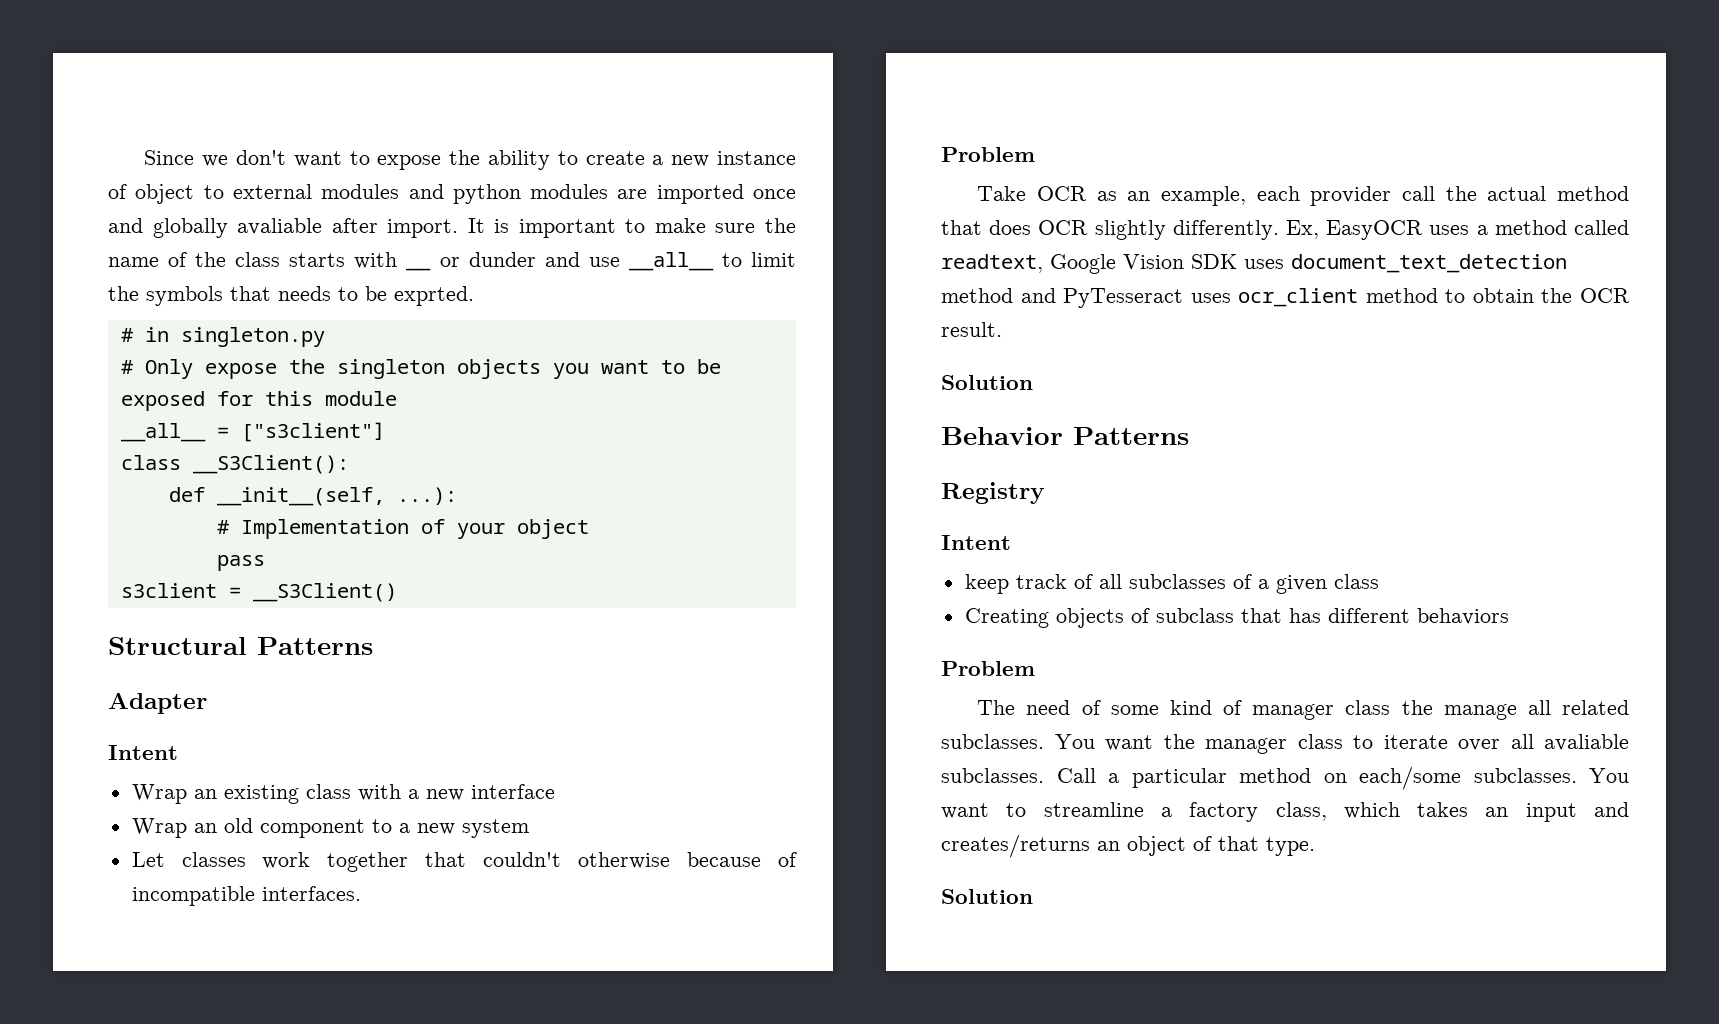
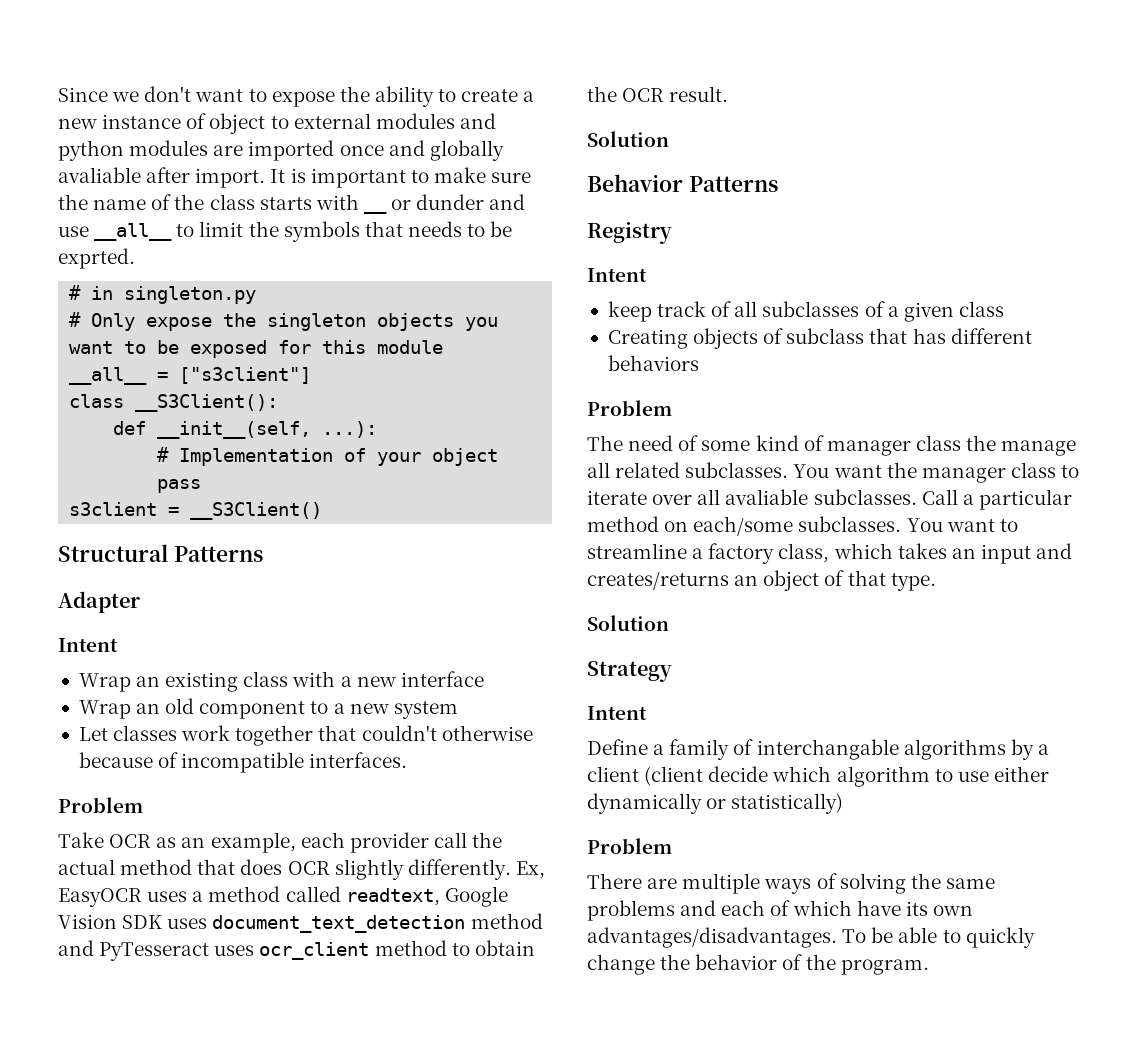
+ Strategy
+ Intent
+ Define a family of interchangable algorithms by a client (client decide which algorithm to use either dynamically or statistically)
+ Problem
+ There are multiple ways of solving the same problems and each of which have its own advantages/disadvantages. To be able to quickly change the behavior of the program.

